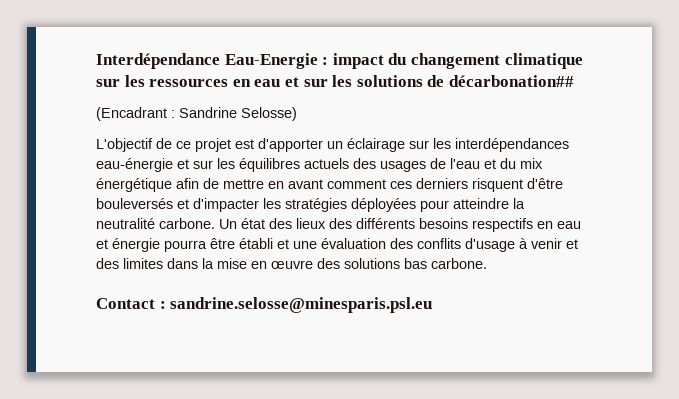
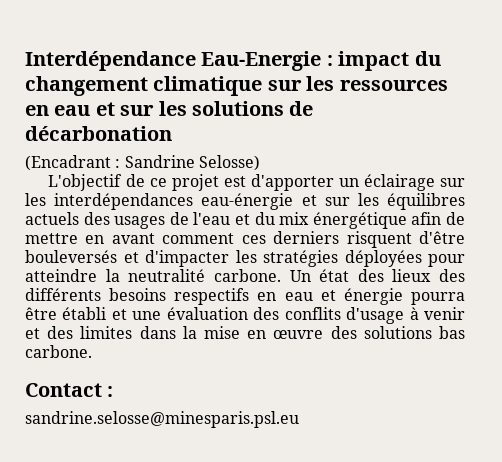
- Interdépendance Eau-Energie : impact du changement climatique sur les ressources en eau et sur les solutions de décarbonation##
+ Interdépendance Eau-Energie : impact du changement climatique sur les ressources en eau et sur les solutions de décarbonation
- Contact : sandrine.selosse@minesparis.psl.eu
+ Contact :
+ sandrine.selosse@minesparis.psl.eu

